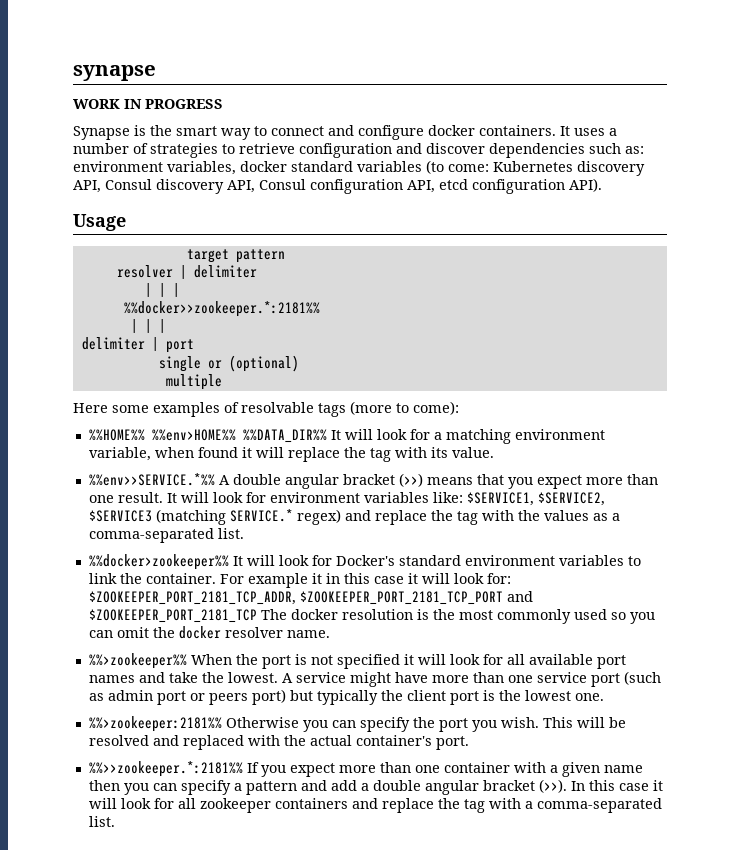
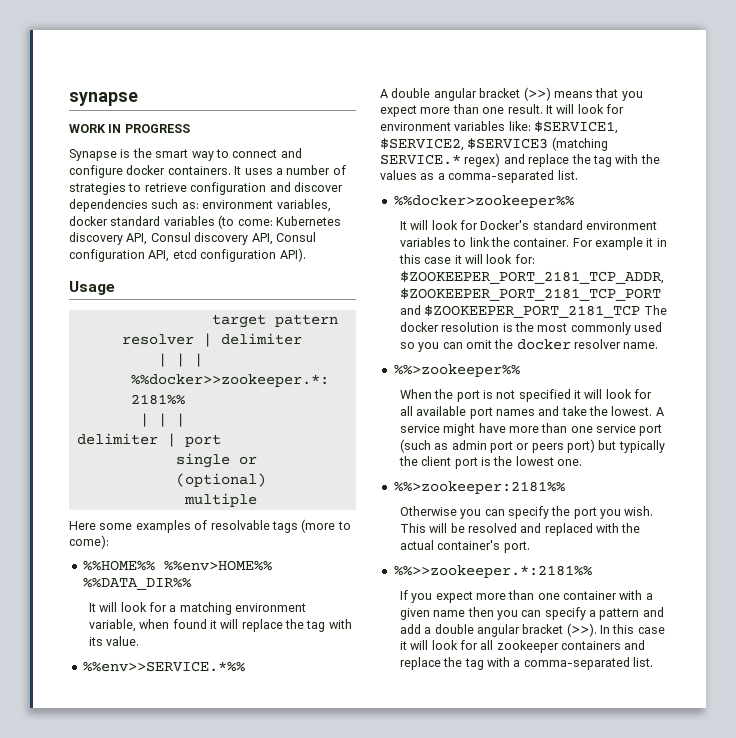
- %%HOME%% %%env>HOME%% %%DATA_DIR%% It will look for a matching environment variable, when found it will replace the tag with its value.
+ %%HOME%% %%env>HOME%% %%DATA_DIR%%
+ It will look for a matching environment variable, when found it will replace the tag with its value.
- %%env>>SERVICE.*%% A double angular bracket (>>) means that you expect more than one result.
+ %%env>>SERVICE.*%%
+ A double angular bracket (>>) means that you expect more than one result.
- %%docker>zookeeper%% It will look for Docker's standard environment variables to link the container.
+ %%docker>zookeeper%%
+ It will look for Docker's standard environment variables to link the container.
- %%>zookeeper%% When the port is not specified it will look for all available port names and take the lowest.
+ %%>zookeeper%%
+ When the port is not specified it will look for all available port names and take the lowest.
- %%>zookeeper:2181%% Otherwise you can specify the port you wish.
+ %%>zookeeper:2181%%
+ Otherwise you can specify the port you wish.
- %%>>zookeeper.*:2181%% If you expect more than one container with a given name then you can specify a pattern and add a double angular bracket (>>).
+ %%>>zookeeper.*:2181%%
+ If you expect more than one container with a given name then you can specify a pattern and add a double angular bracket (>>).

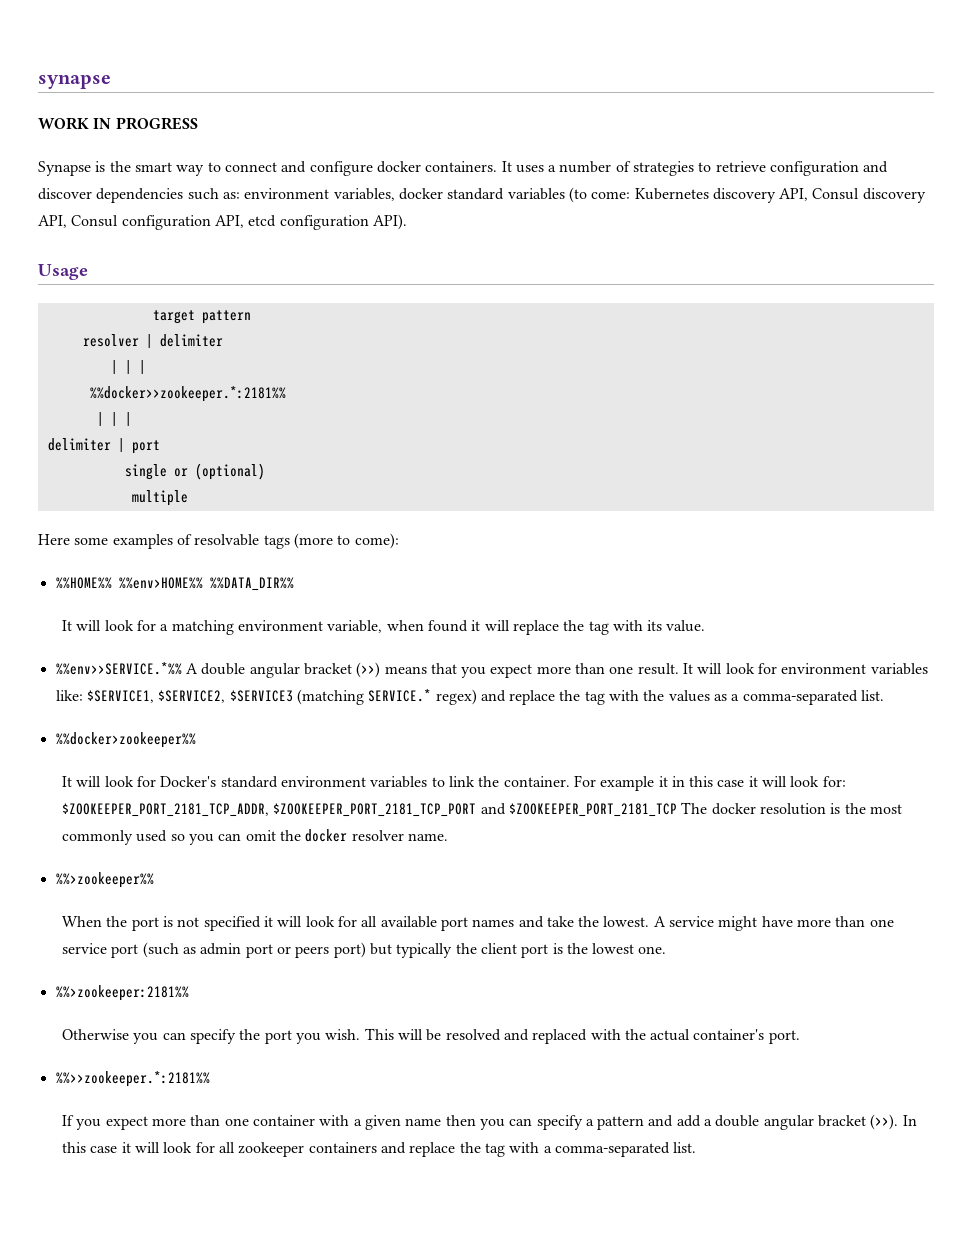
- %%env>>SERVICE.*%%
- A double angular bracket (>>) means that you expect more than one result.
+ %%env>>SERVICE.*%% A double angular bracket (>>) means that you expect more than one result.

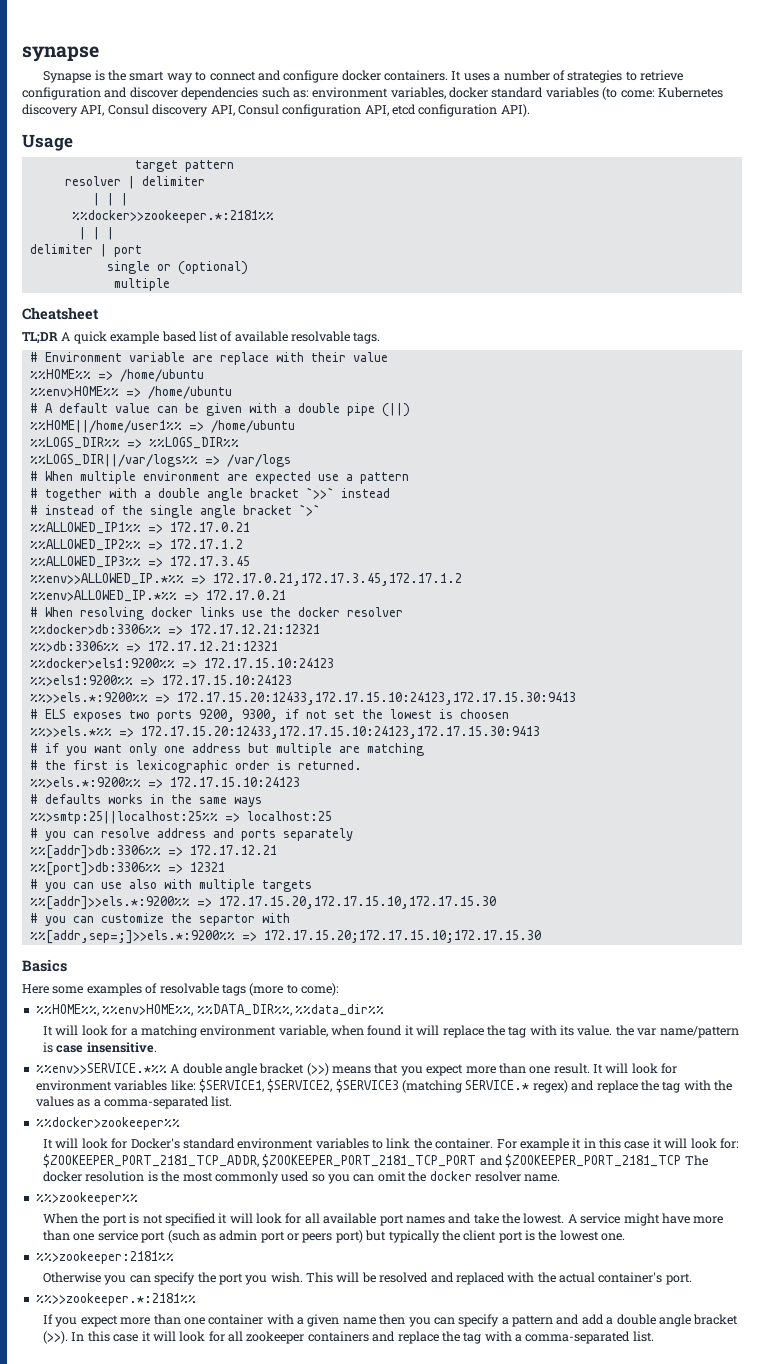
- WORK IN PROGRESS
+ Cheatsheet
+ TL;DR A quick example based list of available resolvable tags.
+ # Environment variable are replace with their value
+ %%HOME%% => /home/ubuntu
+ %%env>HOME%% => /home/ubuntu
+ # A default value can be given with a double pipe (||)
+ %%HOME||/home/user1%% => /home/ubuntu
+ %%LOGS_DIR%% => %%LOGS_DIR%%
+ %%LOGS_DIR||/var/logs%% => /var/logs
+ # When multiple environment are expected use a pattern
+ # together with a double angle bracket `>>` instead
+ # instead of the single angle bracket `>`
+ %%ALLOWED_IP1%% => 172.17.0.21
+ %%ALLOWED_IP2%% => 172.17.1.2
+ %%ALLOWED_IP3%% => 172.17.3.45
+ %%env>>ALLOWED_IP.*%% => 172.17.0.21,172.17.3.45,172.17.1.2
+ %%env>ALLOWED_IP.*%% => 172.17.0.21
+ # When resolving docker links use the docker resolver
+ %%docker>db:3306%% => 172.17.12.21:12321
+ %%>db:3306%% => 172.17.12.21:12321
+ %%docker>els1:9200%% => 172.17.15.10:24123
+ %%>els1:9200%% => 172.17.15.10:24123
+ %%>>els.*:9200%% => 172.17.15.20:12433,172.17.15.10:24123,172.17.15.30:9413
+ # ELS exposes two ports 9200, 9300, if not set the lowest is choosen
+ %%>>els.*%% => 172.17.15.20:12433,172.17.15.10:24123,172.17.15.30:9413
+ # if you want only one address but multiple are matching
+ # the first is lexicographic order is returned.
+ %%>els.*:9200%% => 172.17.15.10:24123
+ # defaults works in the same ways
+ %%>smtp:25||localhost:25%% => localhost:25
+ # you can resolve address and ports separately
+ %%[addr]>db:3306%% => 172.17.12.21
+ %%[port]>db:3306%% => 12321
+ # you can use also with multiple targets
+ %%[addr]>>els.*:9200%% => 172.17.15.20,172.17.15.10,172.17.15.30
+ # you can customize the separtor with
+ %%[addr,sep=;]>>els.*:9200%% => 172.17.15.20;172.17.15.10;172.17.15.30
+ Basics
- %%HOME%% %%env>HOME%% %%DATA_DIR%%
+ %%HOME%%, %%env>HOME%%, %%DATA_DIR%%, %%data_dir%%
- It will look for a matching environment variable, when found it will replace the tag with its value.
+ It will look for a matching environment variable, when found it will replace the tag with its value. the var name/pattern is case insensitive.
- %%env>>SERVICE.*%% A double angular bracket (>>) means that you expect more than one result.
+ %%env>>SERVICE.*%% A double angle bracket (>>) means that you expect more than one result.
- If you expect more than one container with a given name then you can specify a pattern and add a double angular bracket (>>).
+ If you expect more than one container with a given name then you can specify a pattern and add a double angle bracket (>>).

